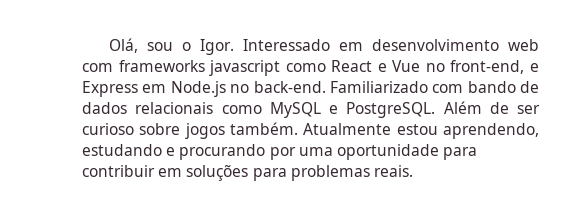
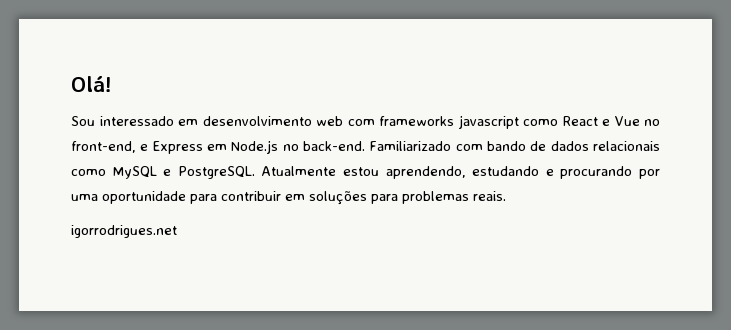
- Olá, sou o Igor. Interessado em desenvolvimento web com frameworks javascript como React e Vue no front-end, e Express em Node.js no back-end.
+ Olá!
+ Sou interessado em desenvolvimento web com frameworks javascript como React e Vue no front-end, e Express em Node.js no back-end.
- Além de ser curioso sobre jogos também.
+ igorrodrigues.net

